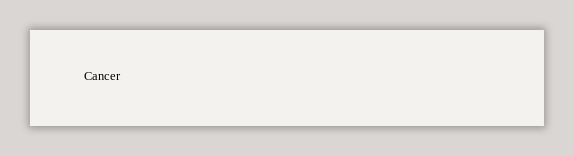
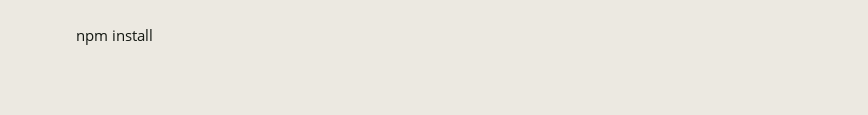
- Cancer
+ npm install

